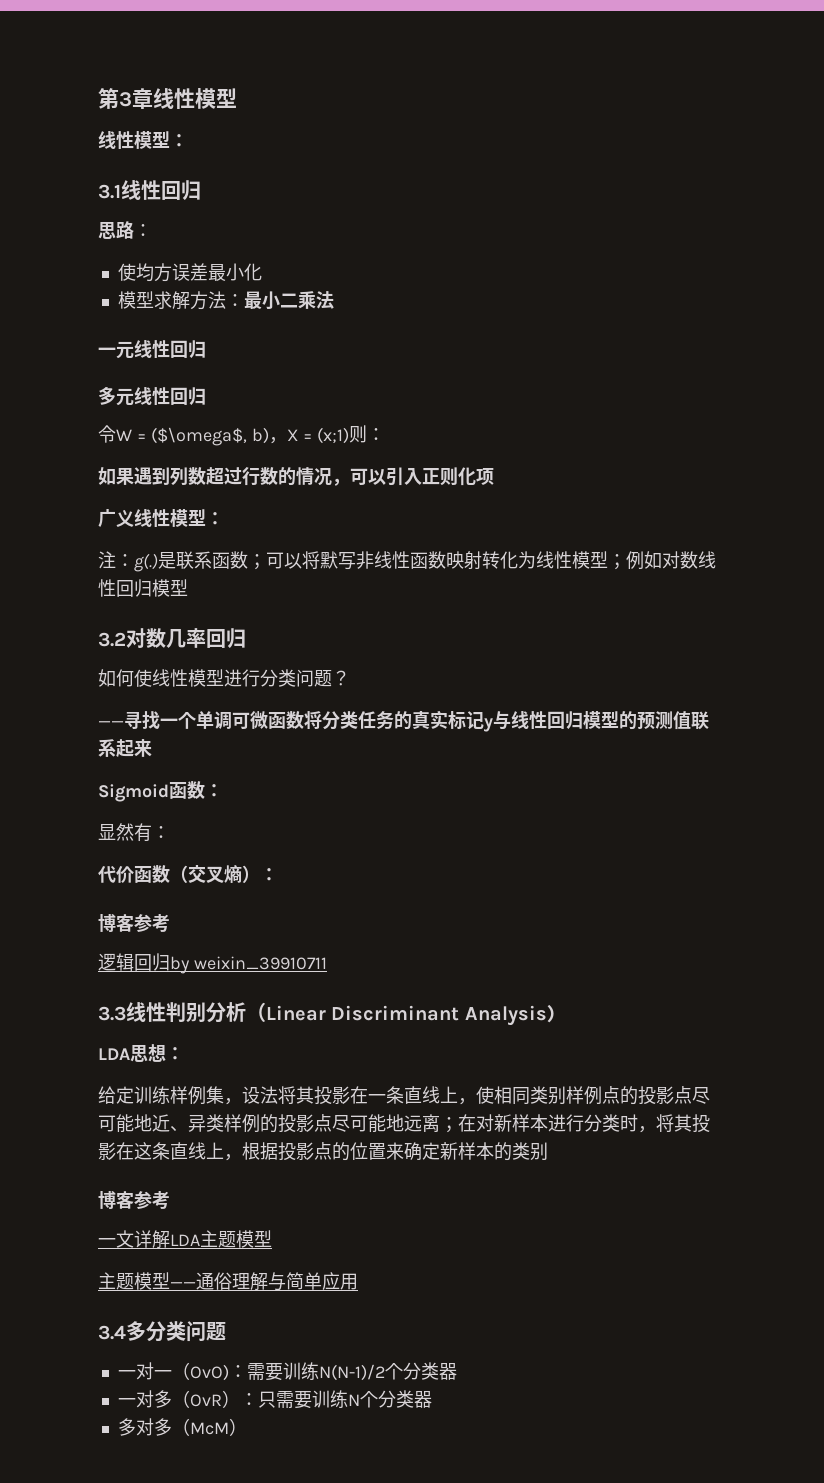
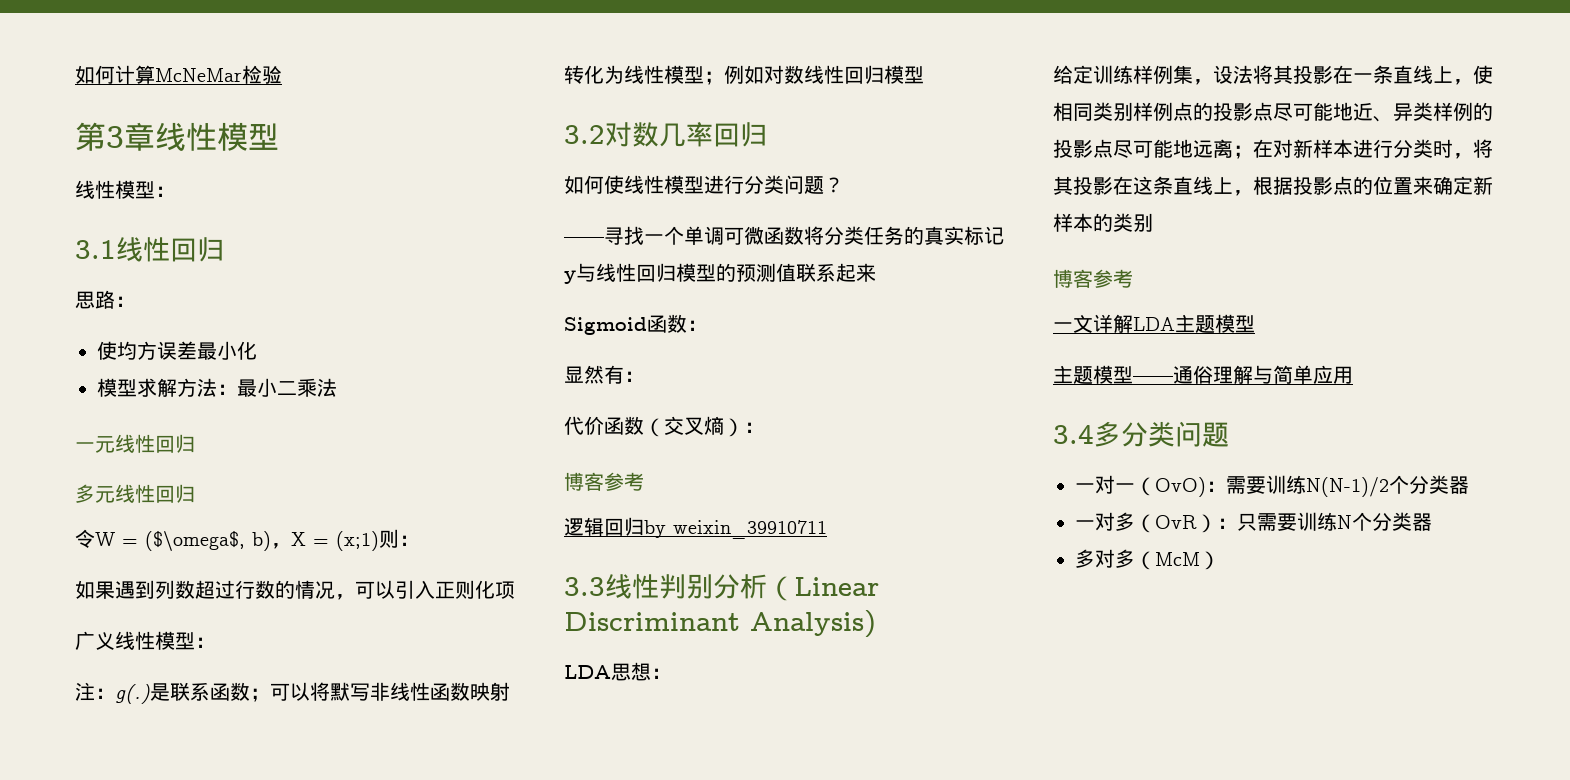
+ 如何计算McNeMar检验

